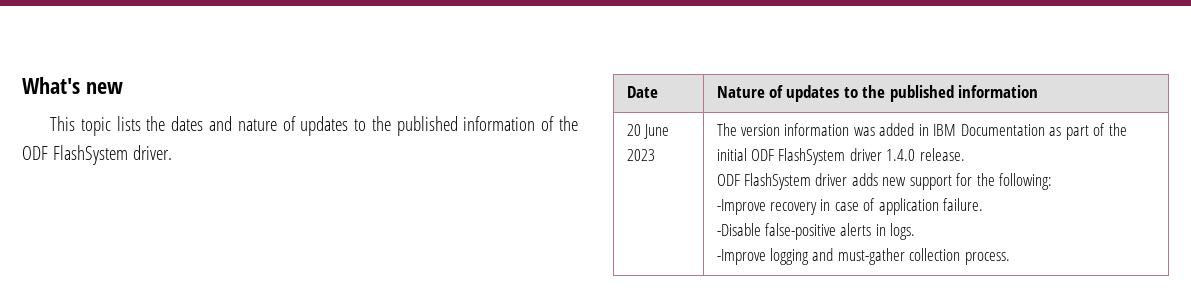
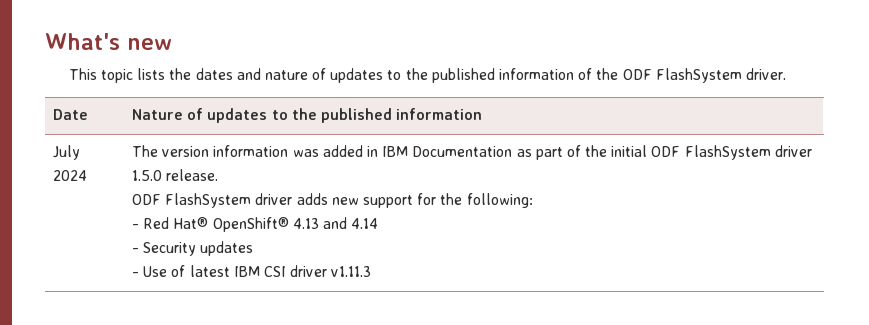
- 20 June 2023
+ July 2024
- The version information was added in IBM Documentation as part of the initial ODF FlashSystem driver 1.4.0 release.
+ The version information was added in IBM Documentation as part of the initial ODF FlashSystem driver 1.5.0 release.
- -Improve recovery in case of application failure.
- -Disable false-positive alerts in logs.
- -Improve logging and must-gather collection process.
+ - Red Hat® OpenShift® 4.13 and 4.14
+ - Security updates
+ - Use of latest IBM CSI driver v1.11.3

